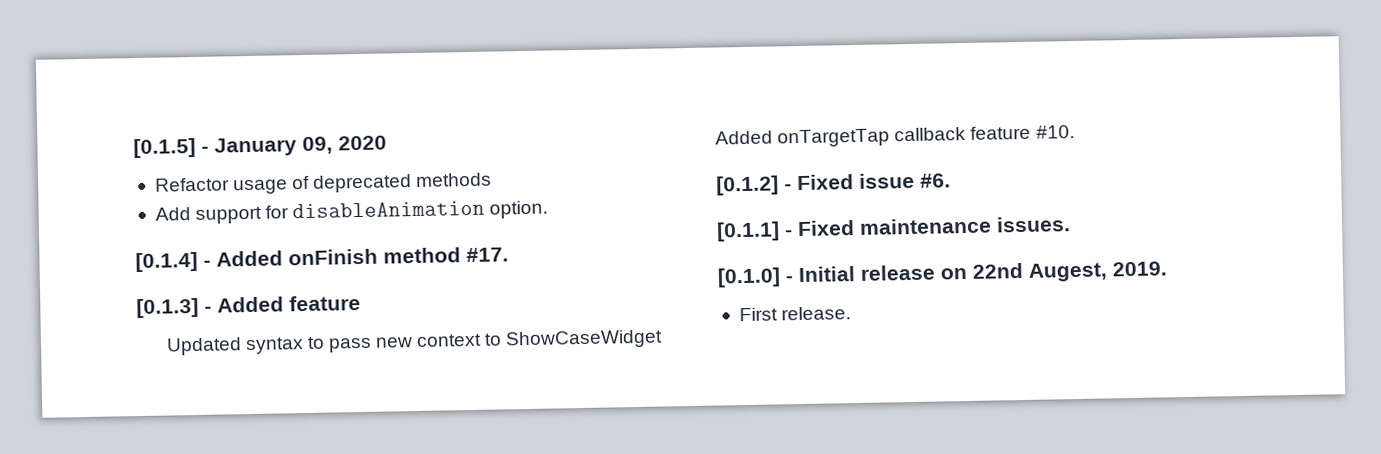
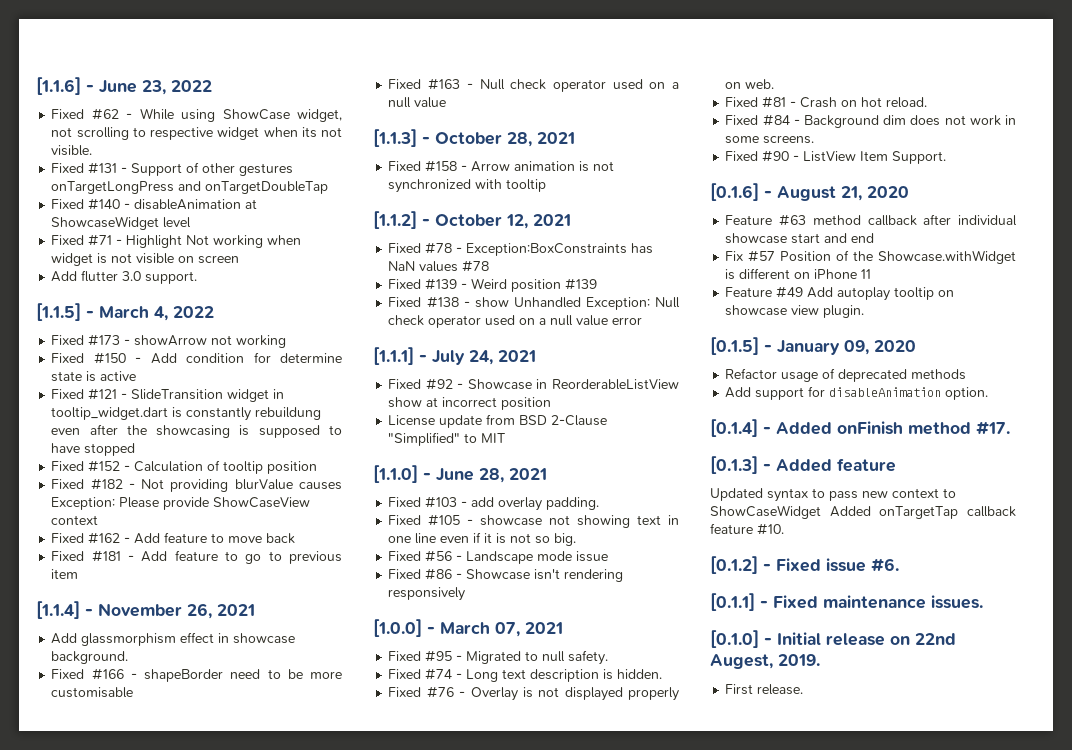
+ [1.1.6] - June 23, 2022
+ Fixed #62 - While using ShowCase widget, not scrolling to respective widget when its not visible.
+ Fixed #131 - Support of other gestures onTargetLongPress and onTargetDoubleTap
+ Fixed #140 - disableAnimation at ShowcaseWidget level
+ Fixed #71 - Highlight Not working when widget is not visible on screen
+ Add flutter 3.0 support.
+ [1.1.5] - March 4, 2022
+ Fixed #173 - showArrow not working
+ Fixed #150 - Add condition for determine state is active
+ Fixed #121 - SlideTransition widget in tooltip_widget.dart is constantly rebuildung even after the showcasing is supposed to have stopped
+ Fixed #152 - Calculation of tooltip position
+ Fixed #182 - Not providing blurValue causes Exception: Please provide ShowCaseView context
+ Fixed #162 - Add feature to move back
+ Fixed #181 - Add feature to go to previous item
+ [1.1.4] - November 26, 2021
+ Add glassmorphism effect in showcase background.
+ Fixed #166 - shapeBorder need to be more customisable
+ Fixed #163 - Null check operator used on a null value
+ [1.1.3] - October 28, 2021
+ Fixed #158 - Arrow animation is not synchronized with tooltip
+ [1.1.2] - October 12, 2021
+ Fixed #78 - Exception:BoxConstraints has NaN values #78
+ Fixed #139 - Weird position #139
+ Fixed #138 - show Unhandled Exception: Null check operator used on a null value error
+ [1.1.1] - July 24, 2021
+ Fixed #92 - Showcase in ReorderableListView show at incorrect position
+ License update from BSD 2-Clause "Simplified" to MIT
+ [1.1.0] - June 28, 2021
+ Fixed #103 - add overlay padding.
+ Fixed #105 - showcase not showing text in one line even if it is not so big.
+ Fixed #56 - Landscape mode issue
+ Fixed #86 - Showcase isn't rendering responsively
+ [1.0.0] - March 07, 2021
+ Fixed #95 - Migrated to null safety.
+ Fixed #74 - Long text description is hidden.
+ Fixed #76 - Overlay is not displayed properly on web.
+ Fixed #81 - Crash on hot reload.
+ Fixed #84 - Background dim does not work in some screens.
+ Fixed #90 - ListView Item Support.
+ [0.1.6] - August 21, 2020
+ Feature #63 method callback after individual showcase start and end
+ Fix #57 Position of the Showcase.withWidget is different on iPhone 11
+ Feature #49 Add autoplay tooltip on showcase view plugin.

